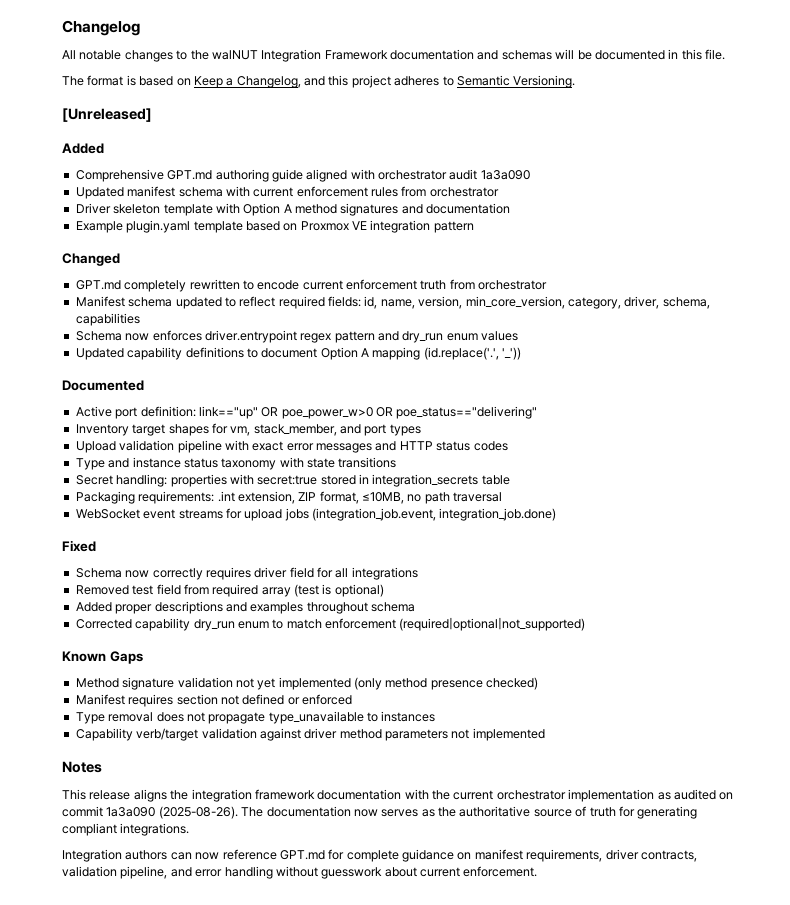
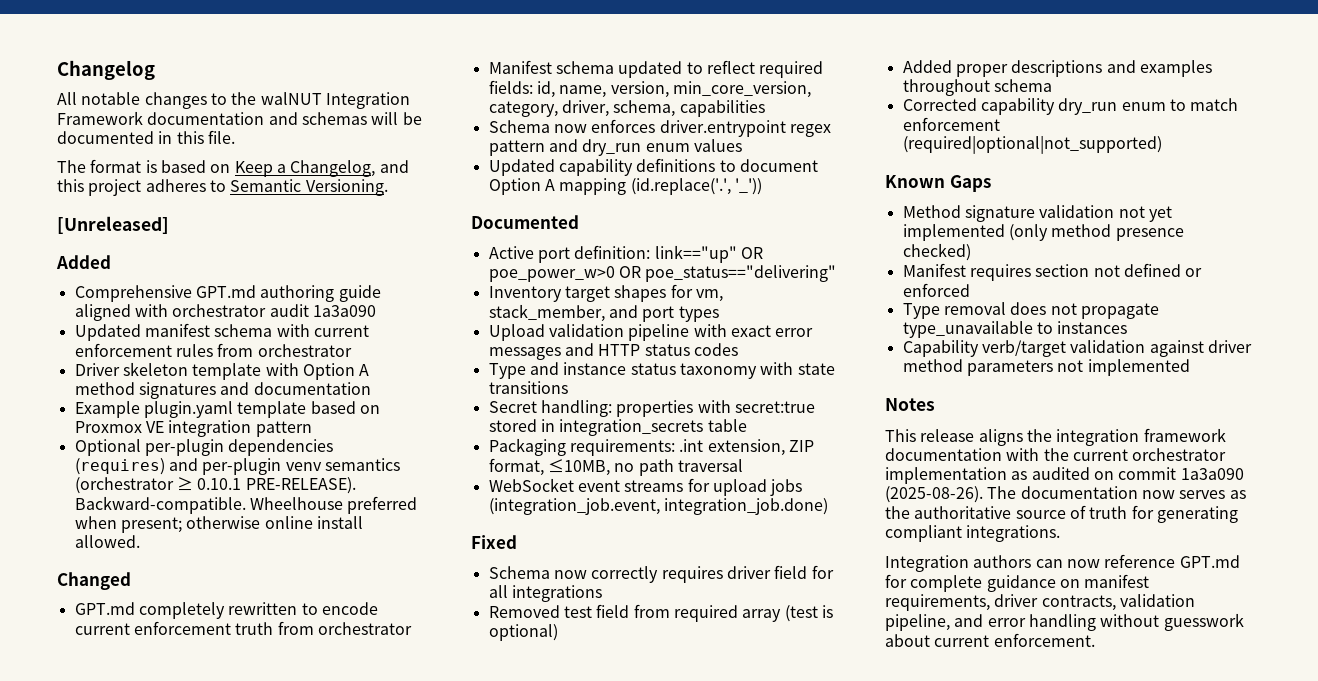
+ Optional per-plugin dependencies (requires) and per-plugin venv semantics (orchestrator ≥ 0.10.1 PRE-RELEASE). Backward-compatible. Wheelhouse preferred when present; otherwise online install allowed.

